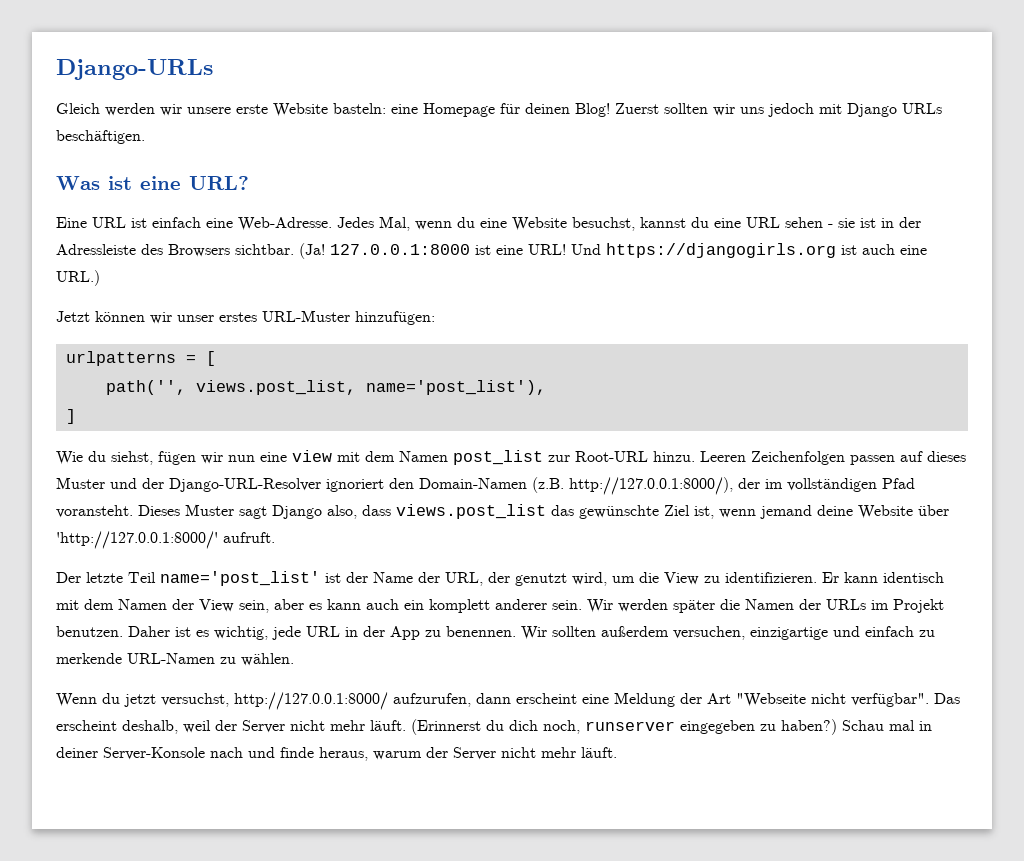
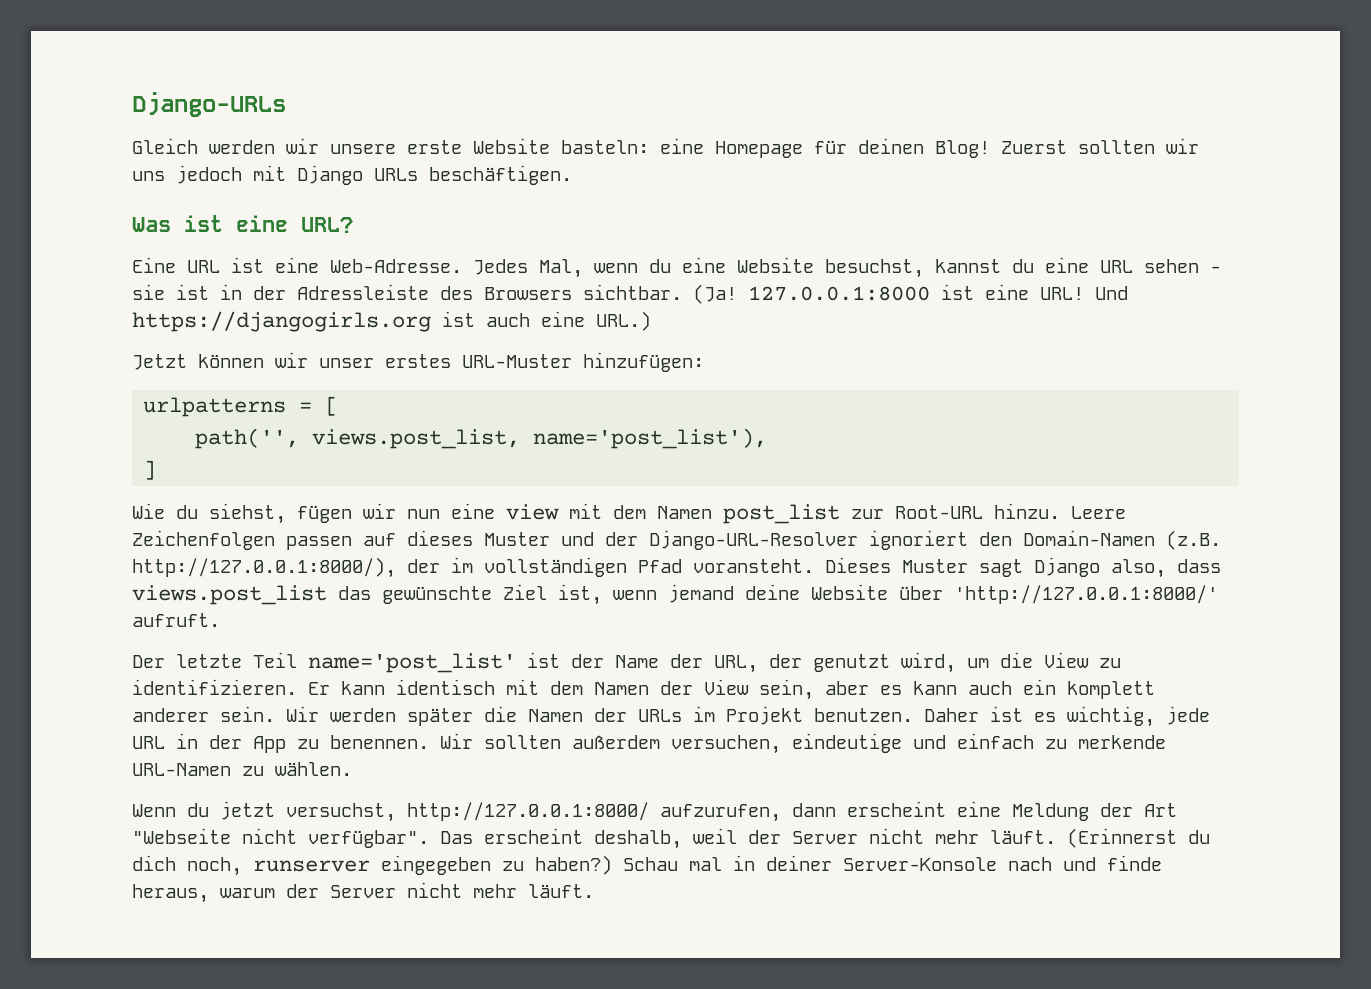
- Eine URL ist einfach eine Web-Adresse.
+ Eine URL ist eine Web-Adresse.
- Leeren Zeichenfolgen passen auf dieses Muster und der Django-URL-Resolver ignoriert den Domain-Namen (z.B. http://127.0.0.1:8000/), der im vollständigen Pfad voransteht.
+ Leere Zeichenfolgen passen auf dieses Muster und der Django-URL-Resolver ignoriert den Domain-Namen (z.B. http://127.0.0.1:8000/), der im vollständigen Pfad voransteht.
- Wir sollten außerdem versuchen, einzigartige und einfach zu merkende URL-Namen zu wählen.
+ Wir sollten außerdem versuchen, eindeutige und einfach zu merkende URL-Namen zu wählen.

